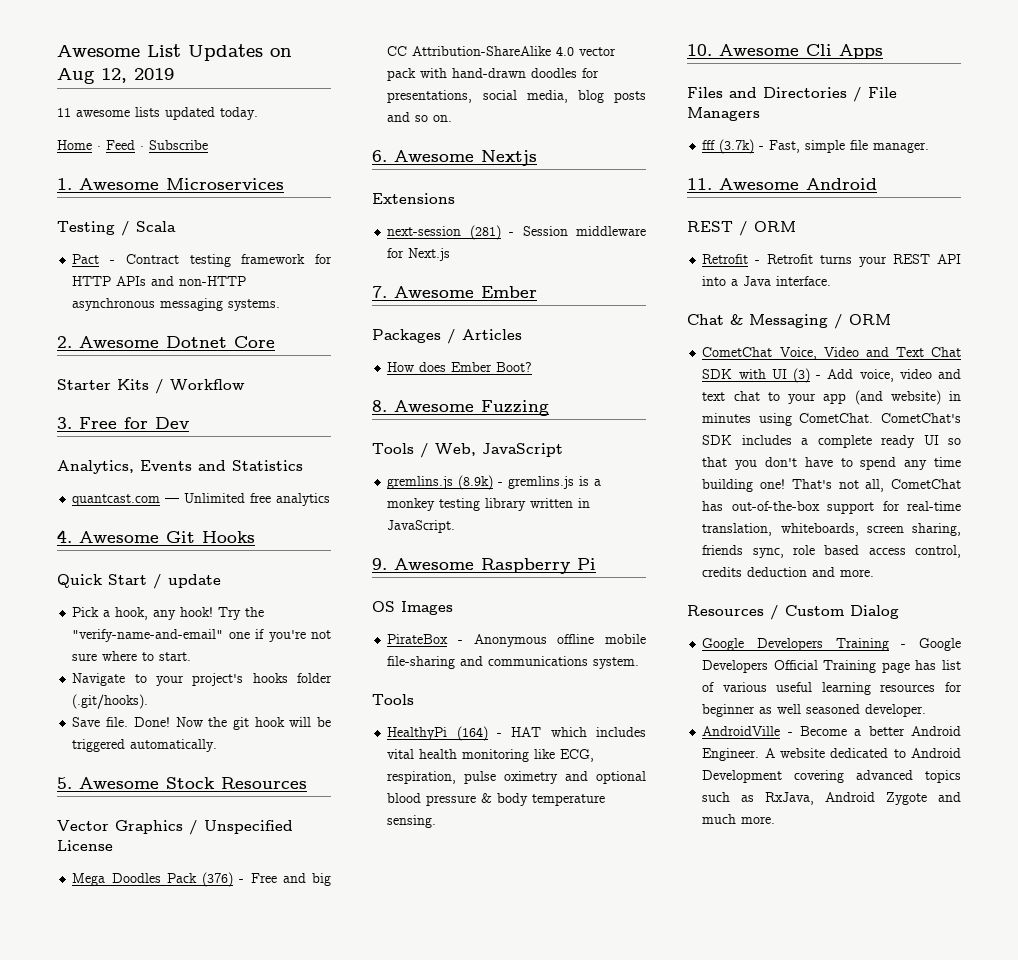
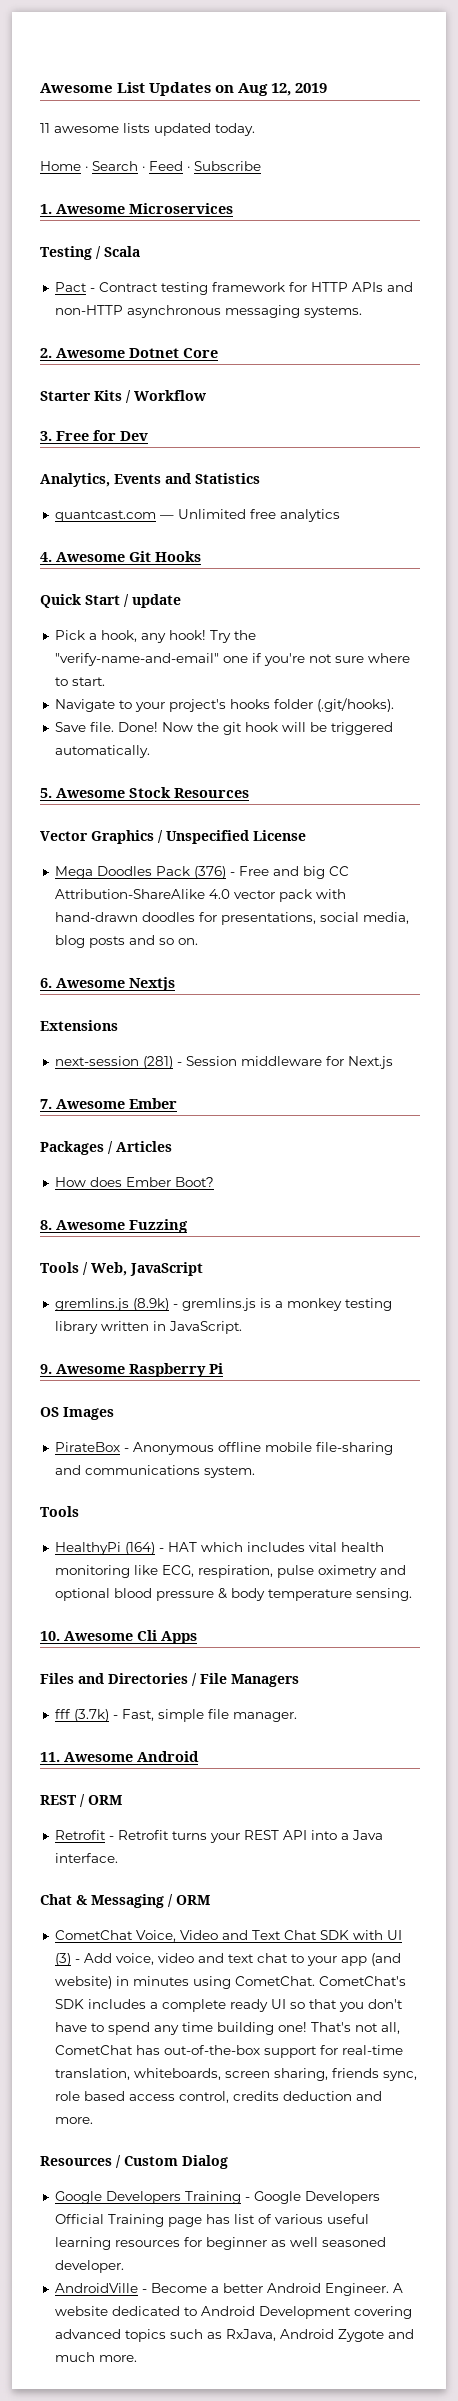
- Home · Feed · Subscribe
+ Home · Search · Feed · Subscribe

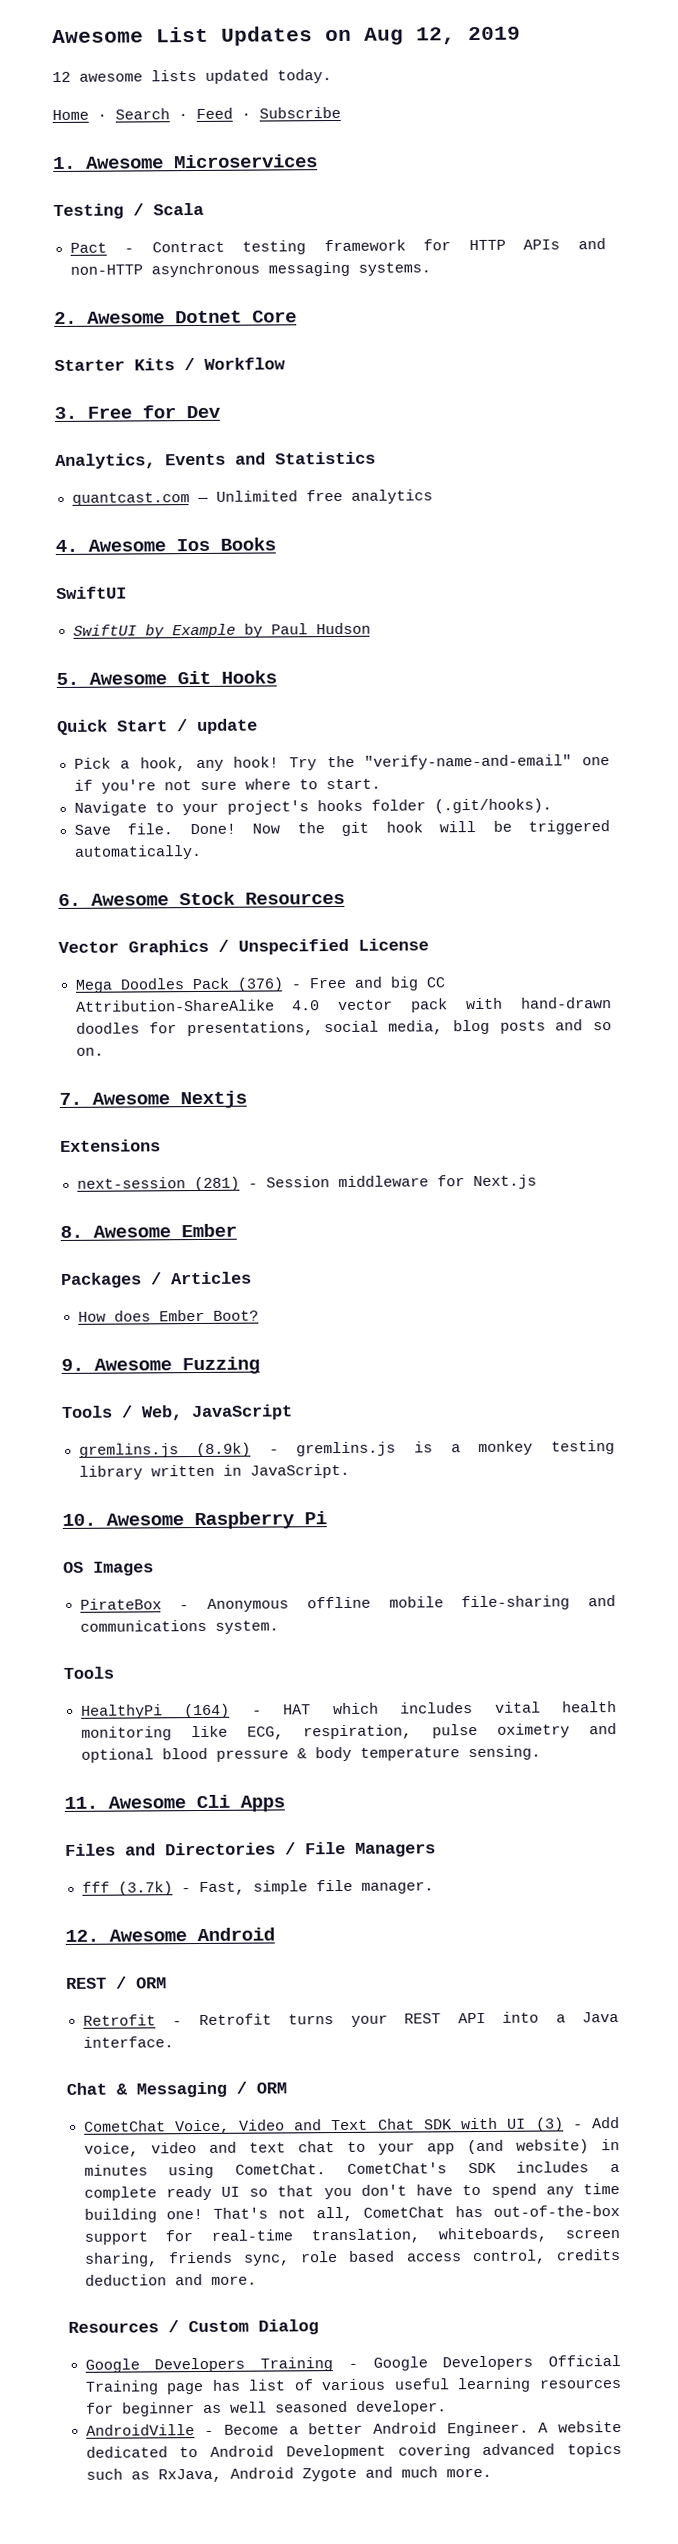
- 11 awesome lists updated today.
+ 12 awesome lists updated today.
- 4. Awesome Git Hooks
+ 4. Awesome Ios Books
+ SwiftUI
+ SwiftUI by Example by Paul Hudson
+ 5. Awesome Git Hooks
- 5. Awesome Stock Resources
+ 6. Awesome Stock Resources
- 6. Awesome Nextjs
+ 7. Awesome Nextjs
- 7. Awesome Ember
+ 8. Awesome Ember
- 8. Awesome Fuzzing
+ 9. Awesome Fuzzing
- 9. Awesome Raspberry Pi
+ 10. Awesome Raspberry Pi
- 10. Awesome Cli Apps
+ 11. Awesome Cli Apps
- 11. Awesome Android
+ 12. Awesome Android

